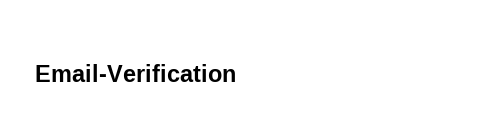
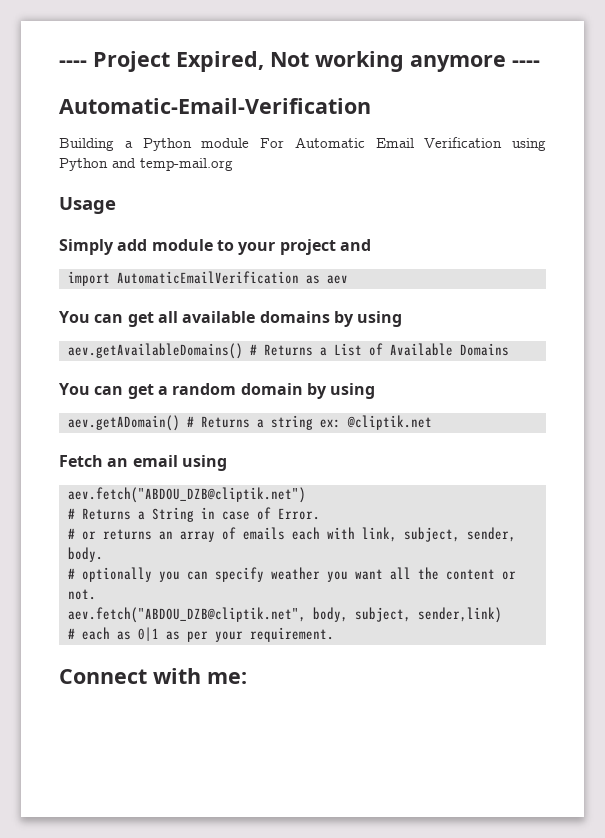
- Email-Verification
+ ---- Project Expired, Not working anymore ----
+ Automatic-Email-Verification
+ Building a Python module For Automatic Email Verification using Python and temp-mail.org
+ Usage
+ Simply add module to your project and
+ import AutomaticEmailVerification as aev
+ You can get all available domains by using
+ aev.getAvailableDomains() # Returns a List of Available Domains
+ You can get a random domain by using
+ aev.getADomain() # Returns a string ex: @cliptik.net
+ Fetch an email using
+ aev.fetch("ABDOU_DZB@cliptik.net")
+ # Returns a String in case of Error.
+ # or returns an array of emails each with link, subject, sender, body.
+ # optionally you can specify weather you want all the content or not.
+ aev.fetch("ABDOU_DZB@cliptik.net", body, subject, sender,link)
+ # each as 0|1 as per your requirement.
+ Connect with me:

